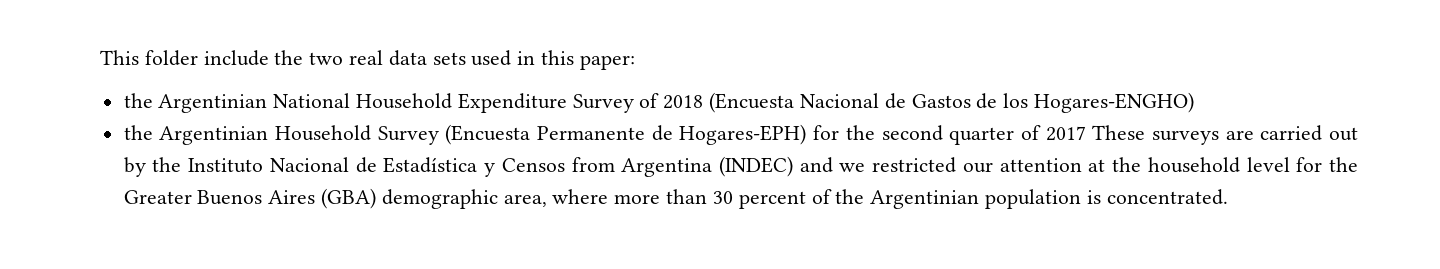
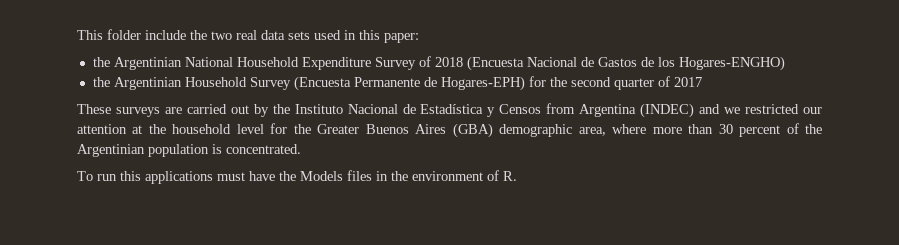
- the Argentinian Household Survey (Encuesta Permanente de Hogares-EPH) for the second quarter of 2017 These surveys are carried out by the Instituto Nacional de Estadística y Censos from Argentina (INDEC) and we restricted our attention at the household level for the Greater Buenos Aires (GBA) demographic area, where more than 30 percent of the Argentinian population is concentrated.
+ the Argentinian Household Survey (Encuesta Permanente de Hogares-EPH) for the second quarter of 2017
+ These surveys are carried out by the Instituto Nacional de Estadística y Censos from Argentina (INDEC) and we restricted our attention at the household level for the Greater Buenos Aires (GBA) demographic area, where more than 30 percent of the Argentinian population is concentrated.
+ To run this applications must have the Models files in the environment of R.

